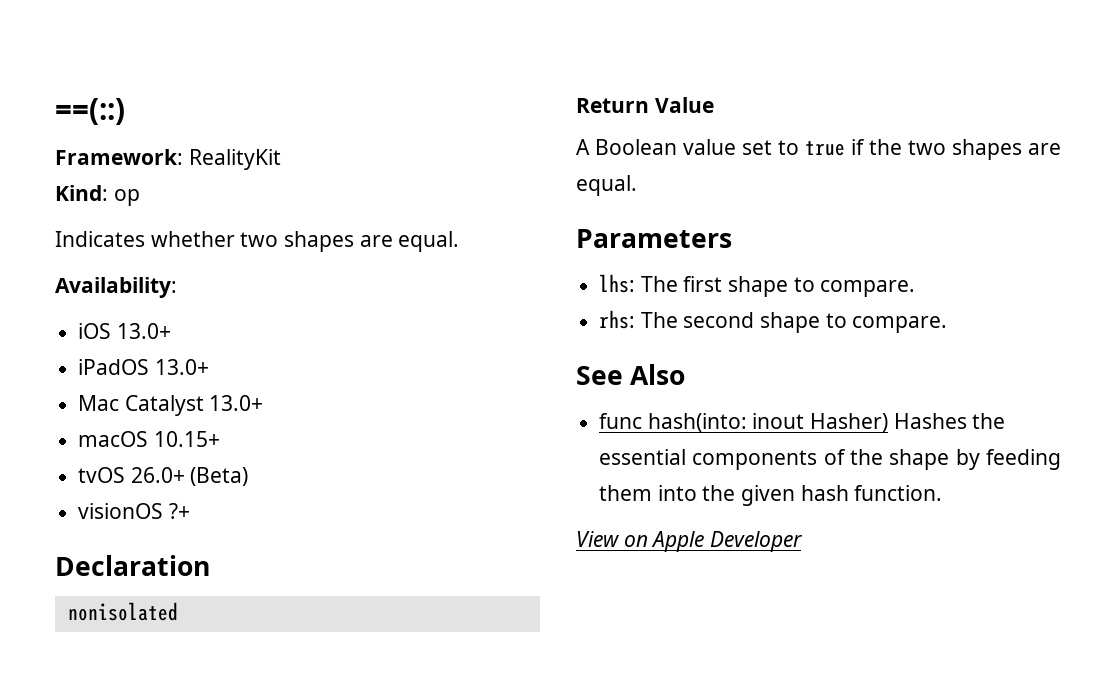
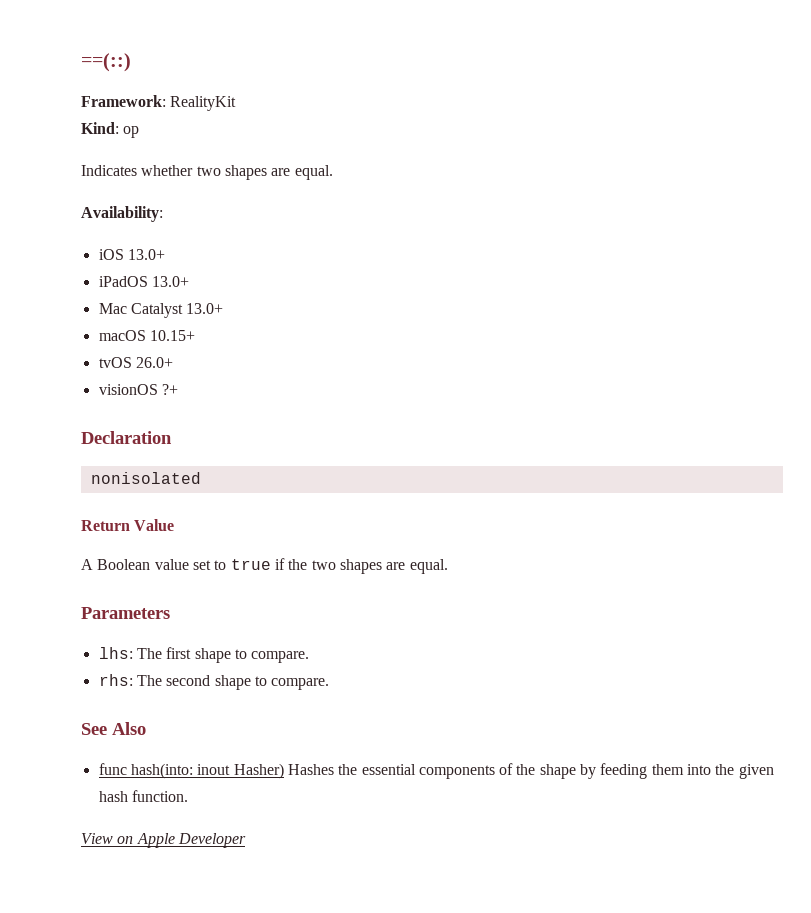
- tvOS 26.0+ (Beta)
+ tvOS 26.0+

